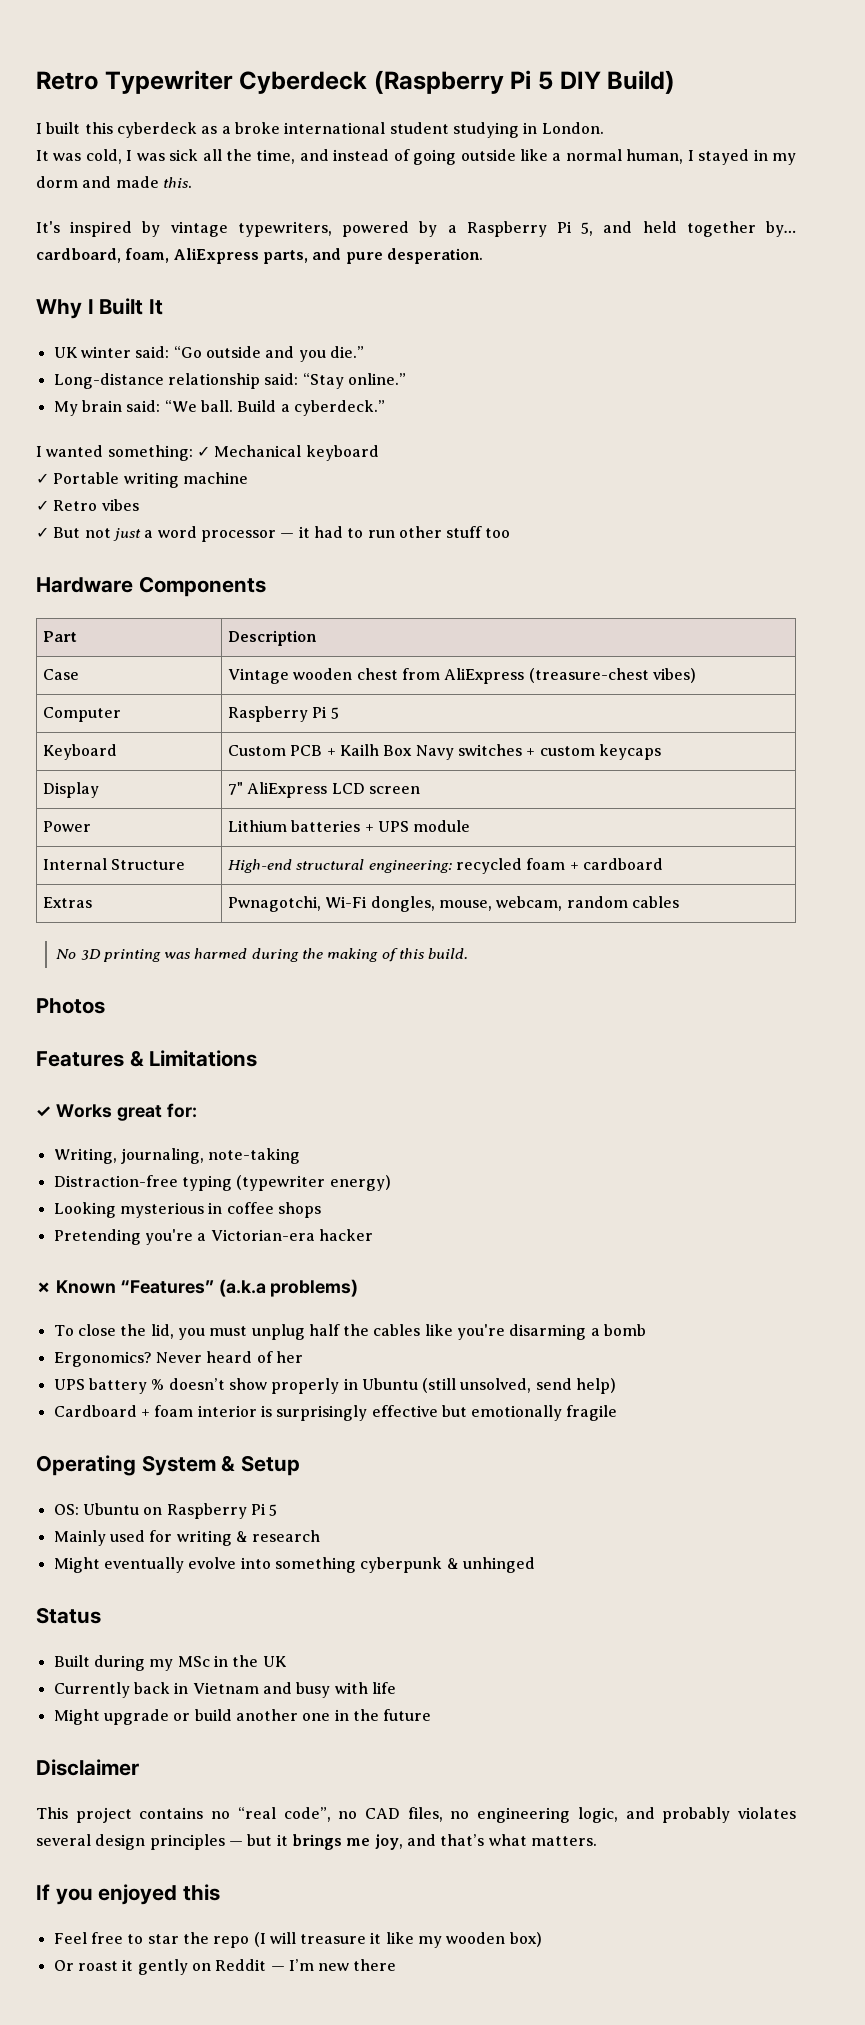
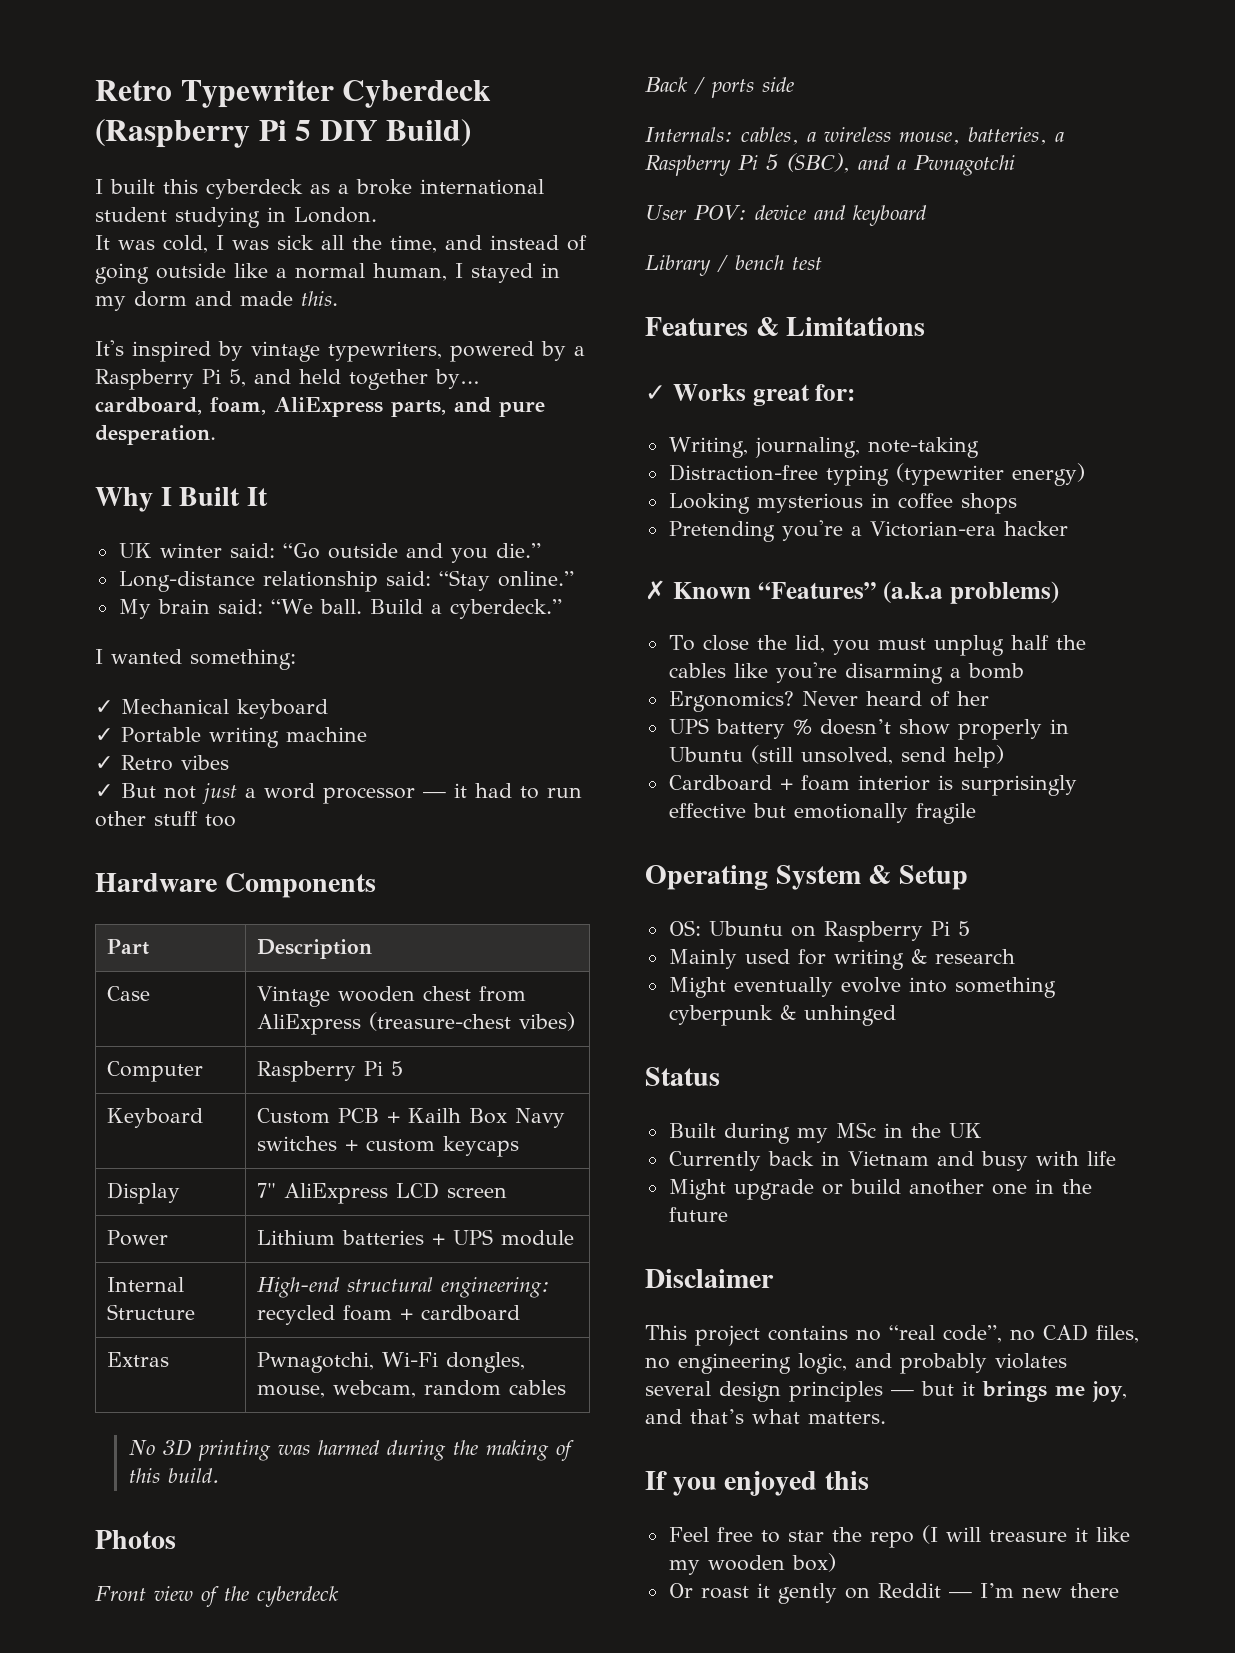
- I wanted something: ✓ Mechanical keyboard
+ I wanted something:
+ ✓ Mechanical keyboard
+ Front view of the cyberdeck
+ Back / ports side
+ Internals: cables, a wireless mouse, batteries, a Raspberry Pi 5 (SBC), and a Pwnagotchi
+ User POV: device and keyboard
+ Library / bench test

